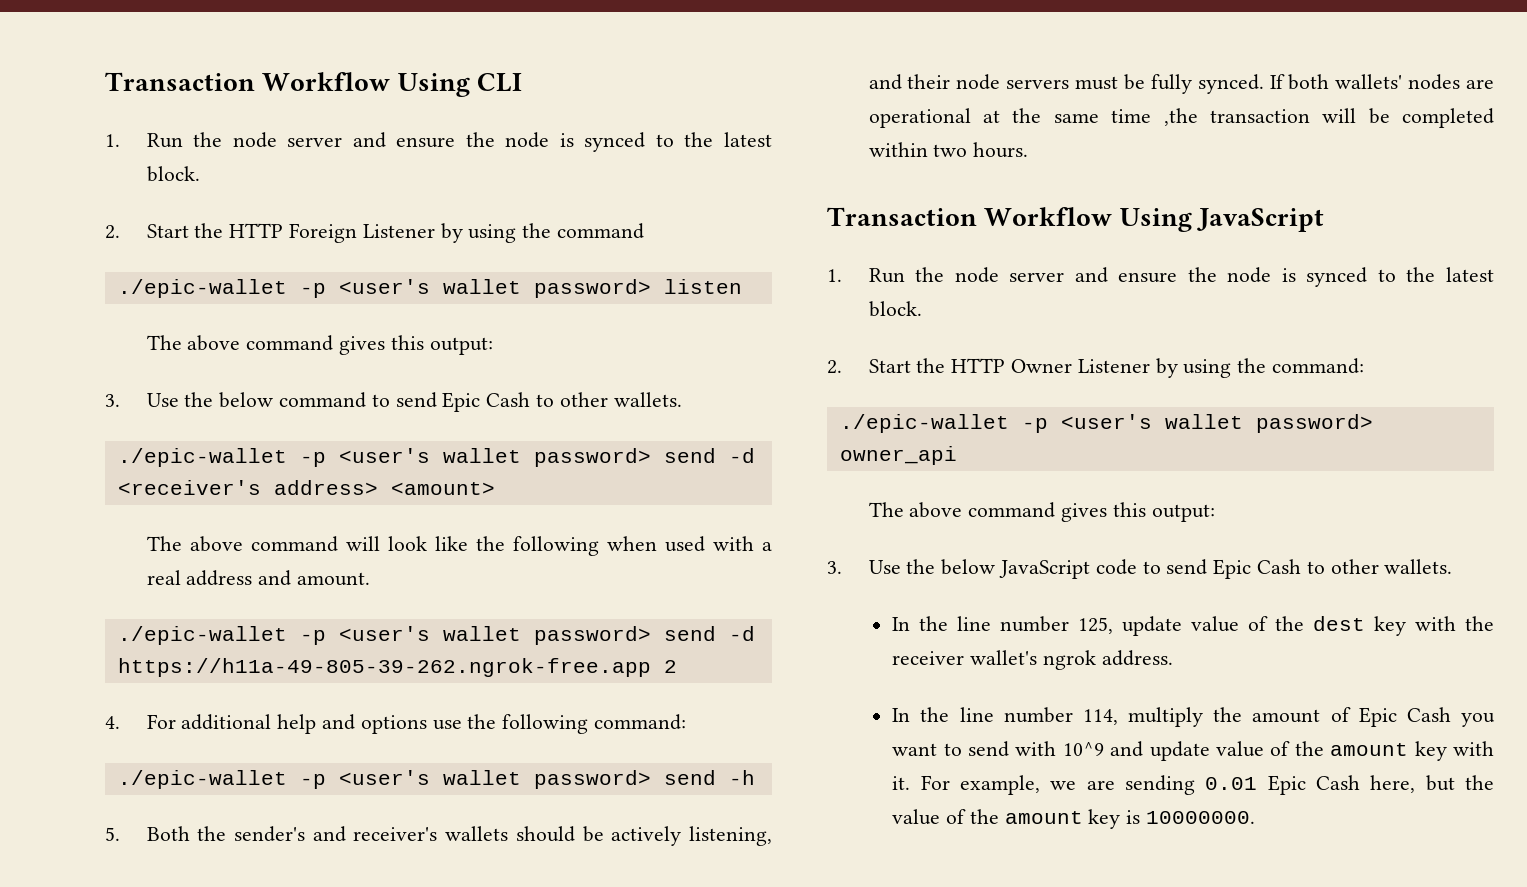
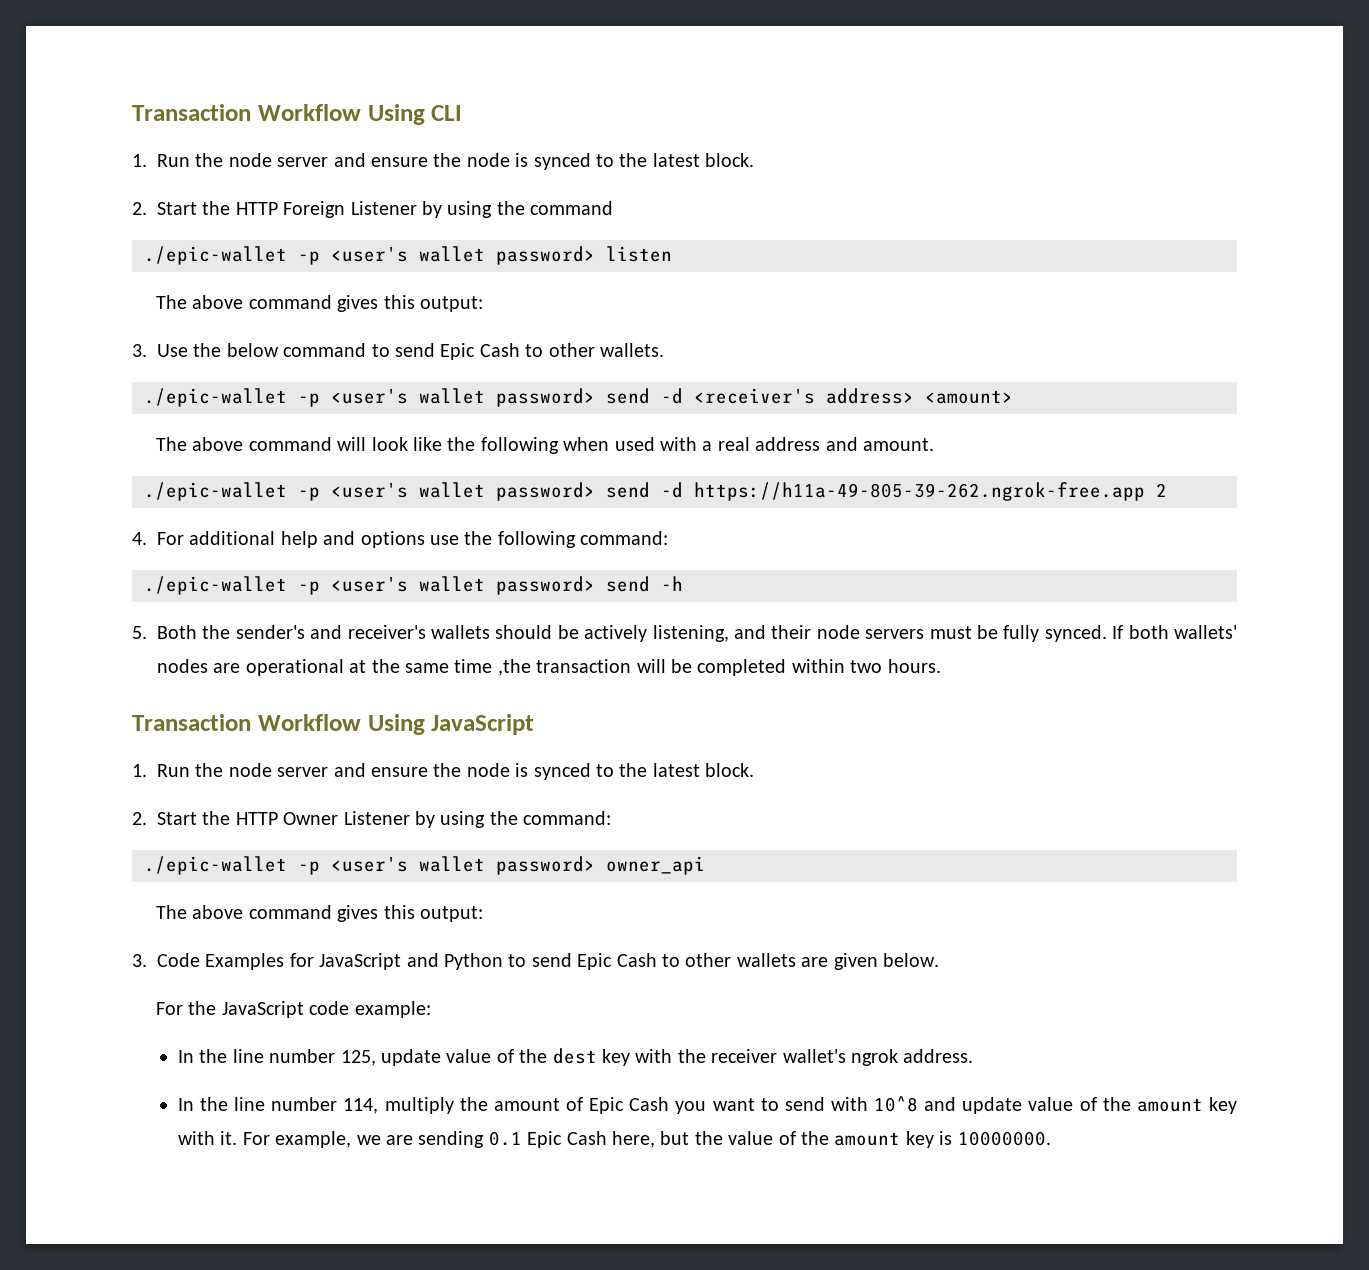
- 3. Use the below JavaScript code to send Epic Cash to other wallets.
+ 3. Code Examples for JavaScript and Python to send Epic Cash to other wallets are given below.
+ For the JavaScript code example:
- In the line number 114, multiply the amount of Epic Cash you want to send with 10^9 and update value of the amount key with it.
+ In the line number 114, multiply the amount of Epic Cash you want to send with 10^8 and update value of the amount key with it.
- For example, we are sending 0.01 Epic Cash here, but the value of the amount key is 10000000.
+ For example, we are sending 0.1 Epic Cash here, but the value of the amount key is 10000000.

